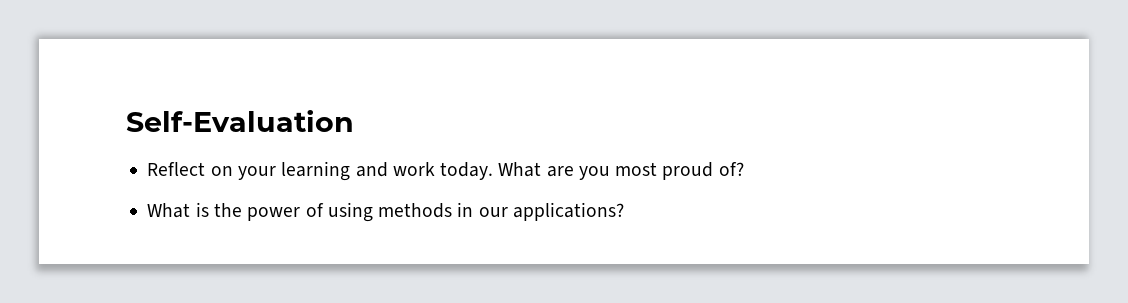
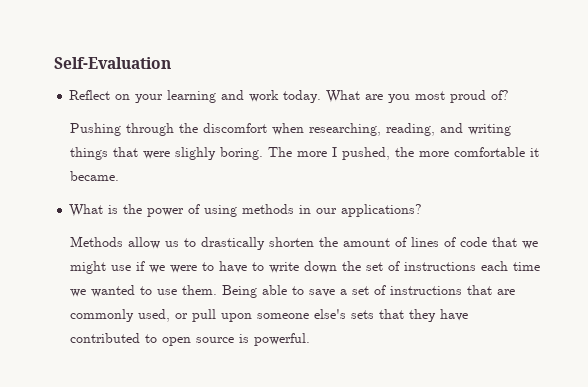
+ Pushing through the discomfort when researching, reading, and writing things that were slighly boring. The more I pushed, the more comfortable it became.
+ Methods allow us to drastically shorten the amount of lines of code that we might use if we were to have to write down the set of instructions each time we wanted to use them. Being able to save a set of instructions that are commonly used, or pull upon someone else's sets that they have contributed to open source is powerful.

